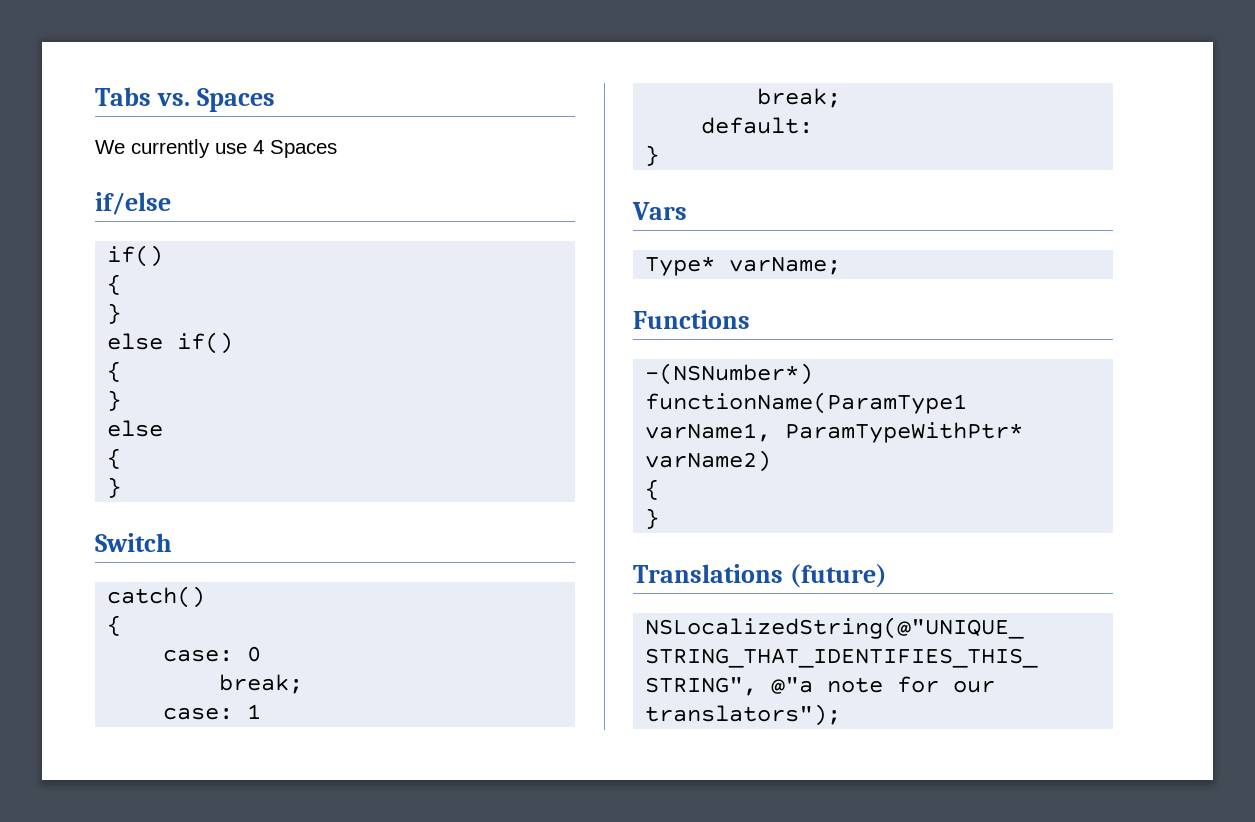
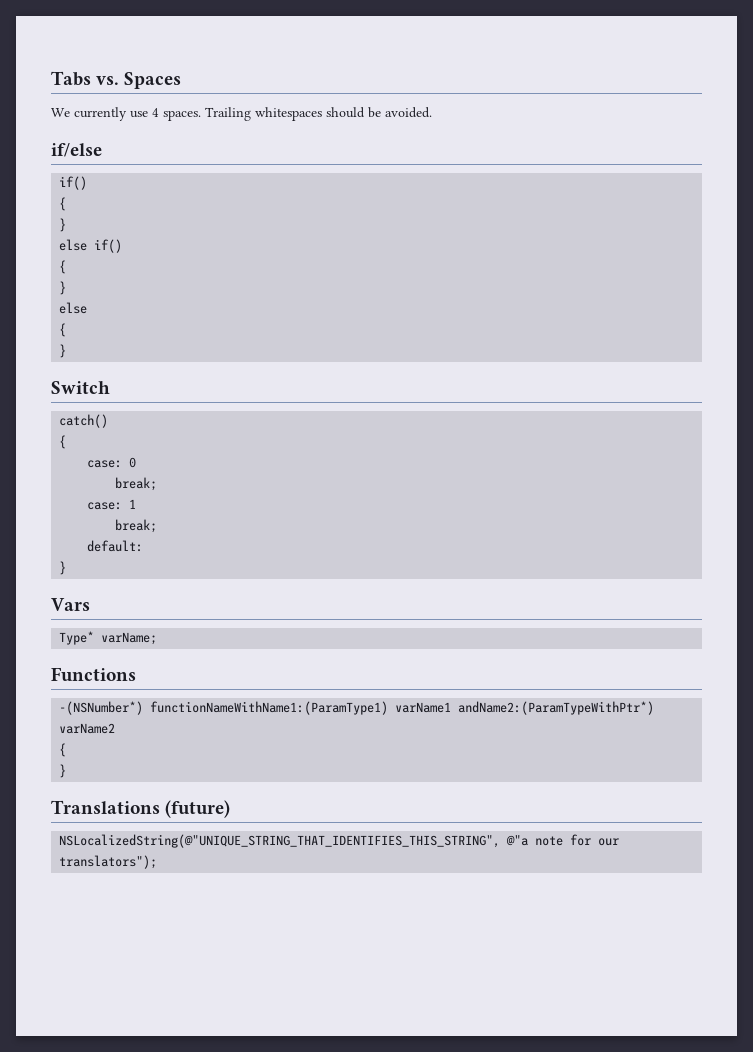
- We currently use 4 Spaces
+ We currently use 4 spaces. Trailing whitespaces should be avoided.
- -(NSNumber*) functionName(ParamType1 varName1, ParamTypeWithPtr* varName2)
+ -(NSNumber*) functionNameWithName1:(ParamType1) varName1 andName2:(ParamTypeWithPtr*) varName2

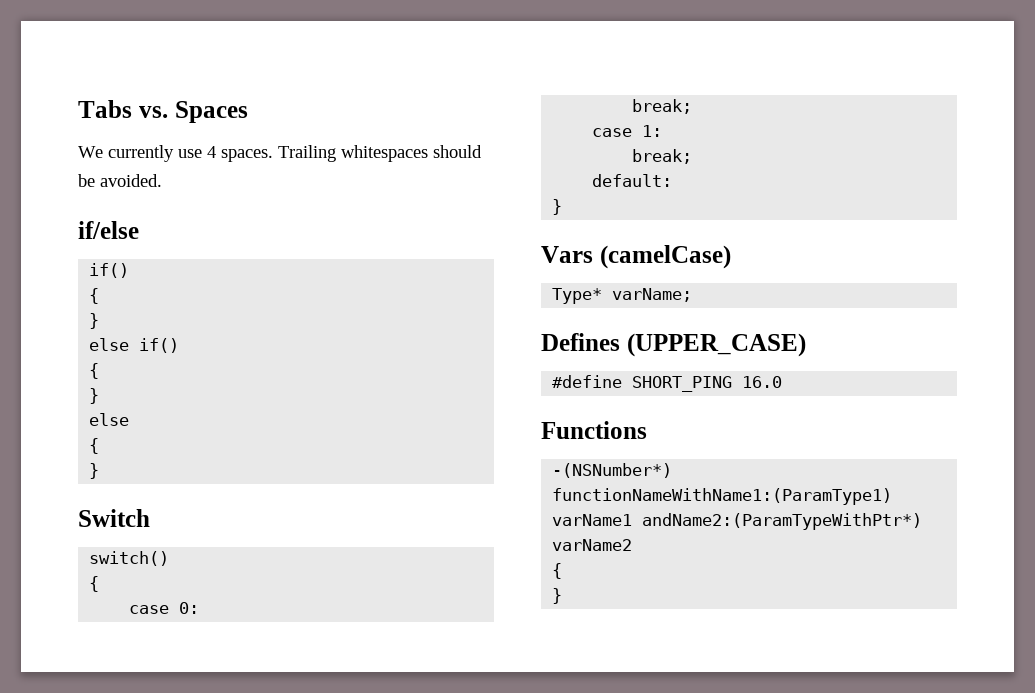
- catch()
+ switch()
  {
- case: 0
+ case 0:
  break;
- case: 1
+ case 1:
- Vars
+ Vars (camelCase)
+ Defines (UPPER_CASE)
+ #define SHORT_PING 16.0
- Translations (future)
- NSLocalizedString(@"UNIQUE_STRING_THAT_IDENTIFIES_THIS_STRING", @"a note for our translators");

